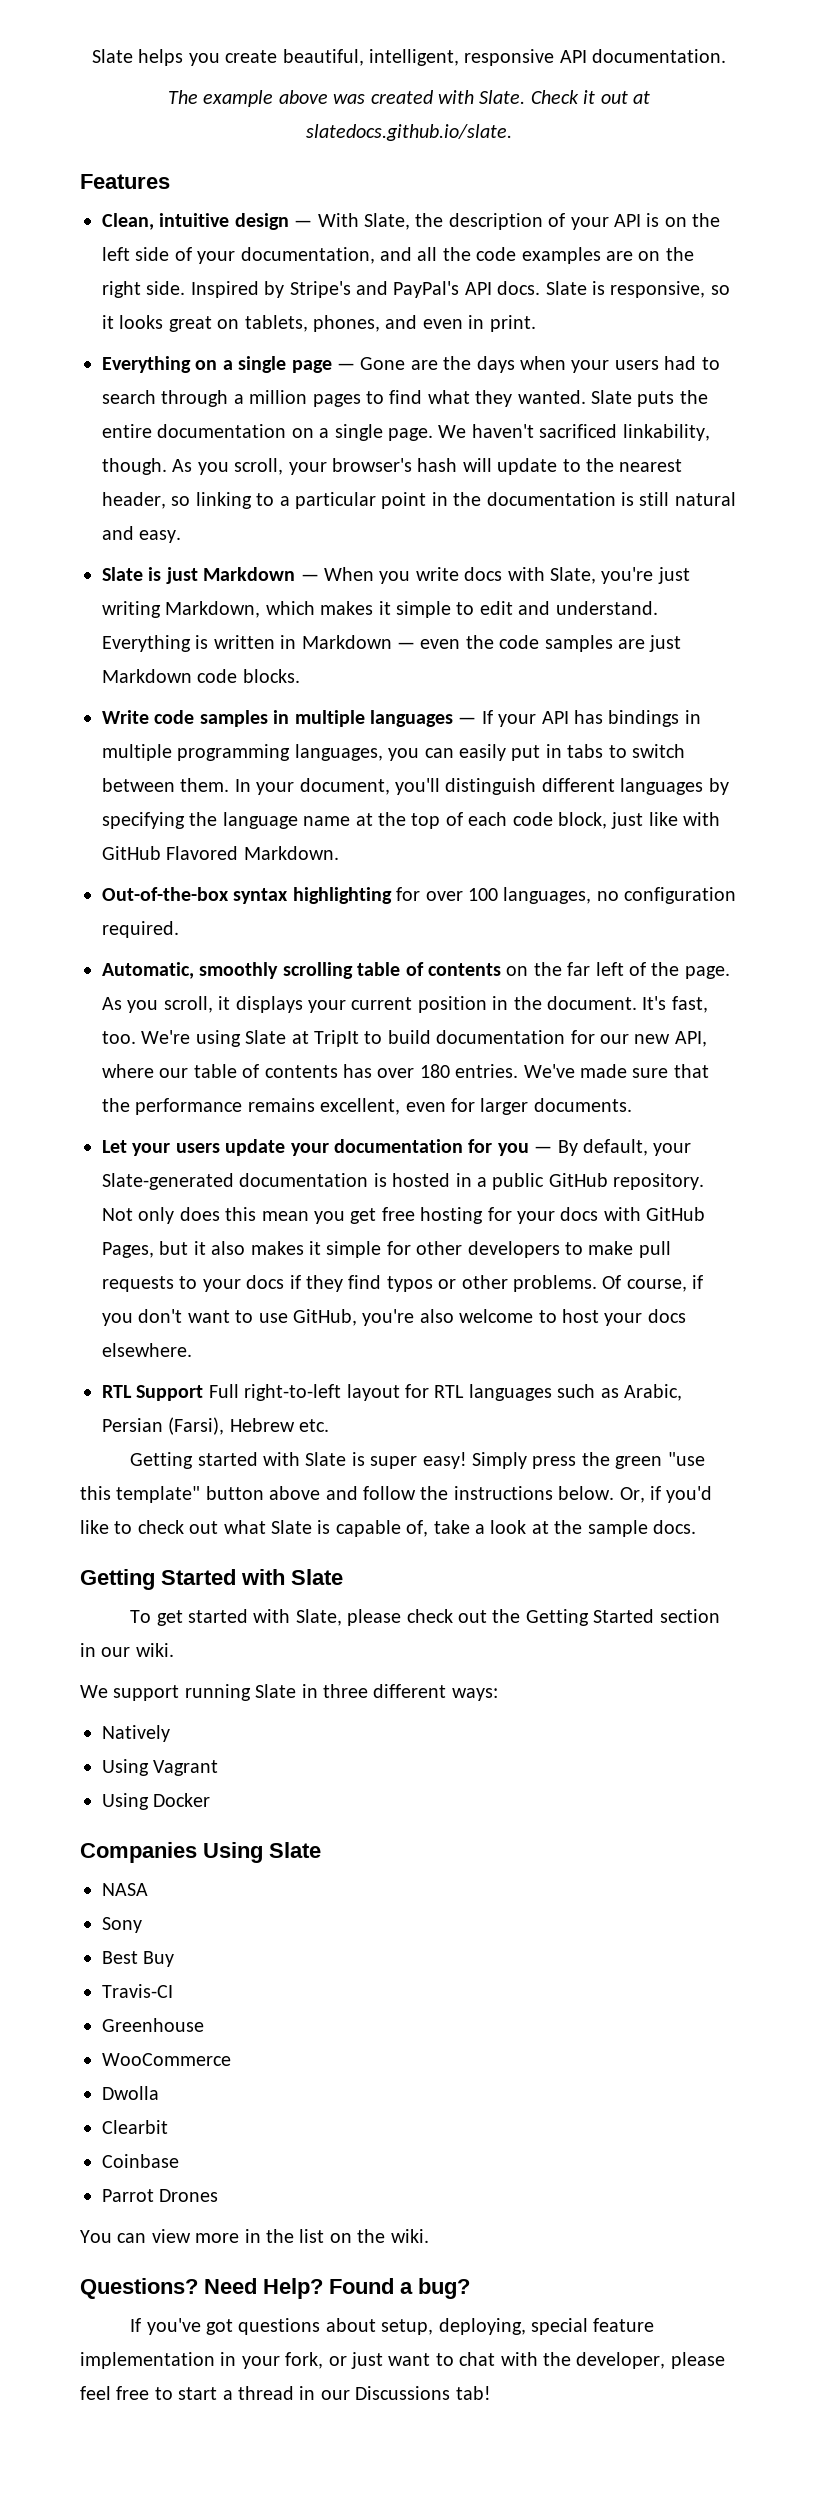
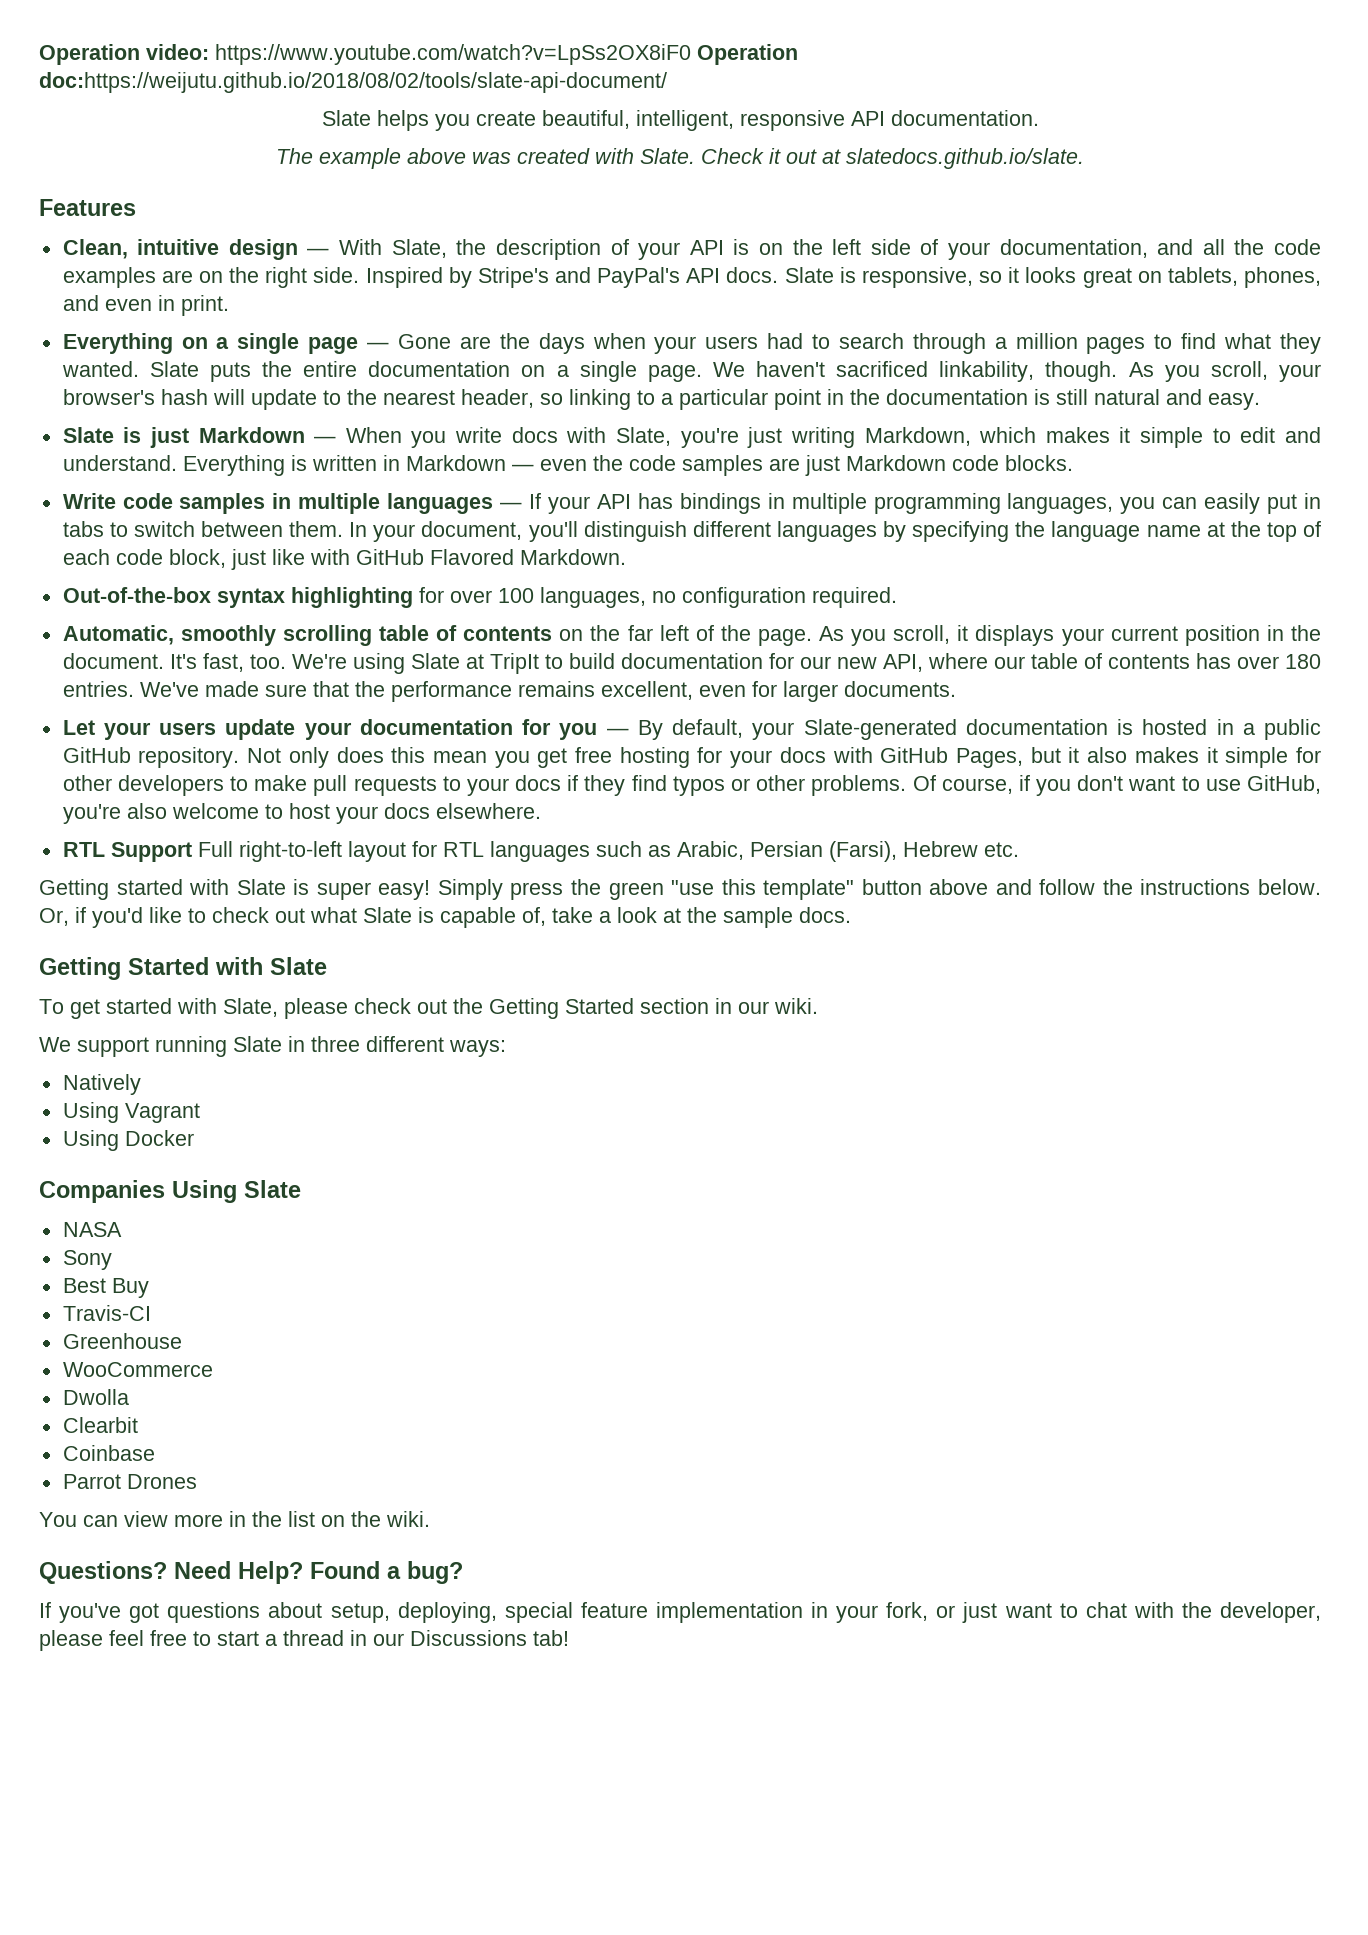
+ Operation video: https://www.youtube.com/watch?v=LpSs2OX8iF0 Operation doc:https://weijutu.github.io/2018/08/02/tools/slate-api-document/

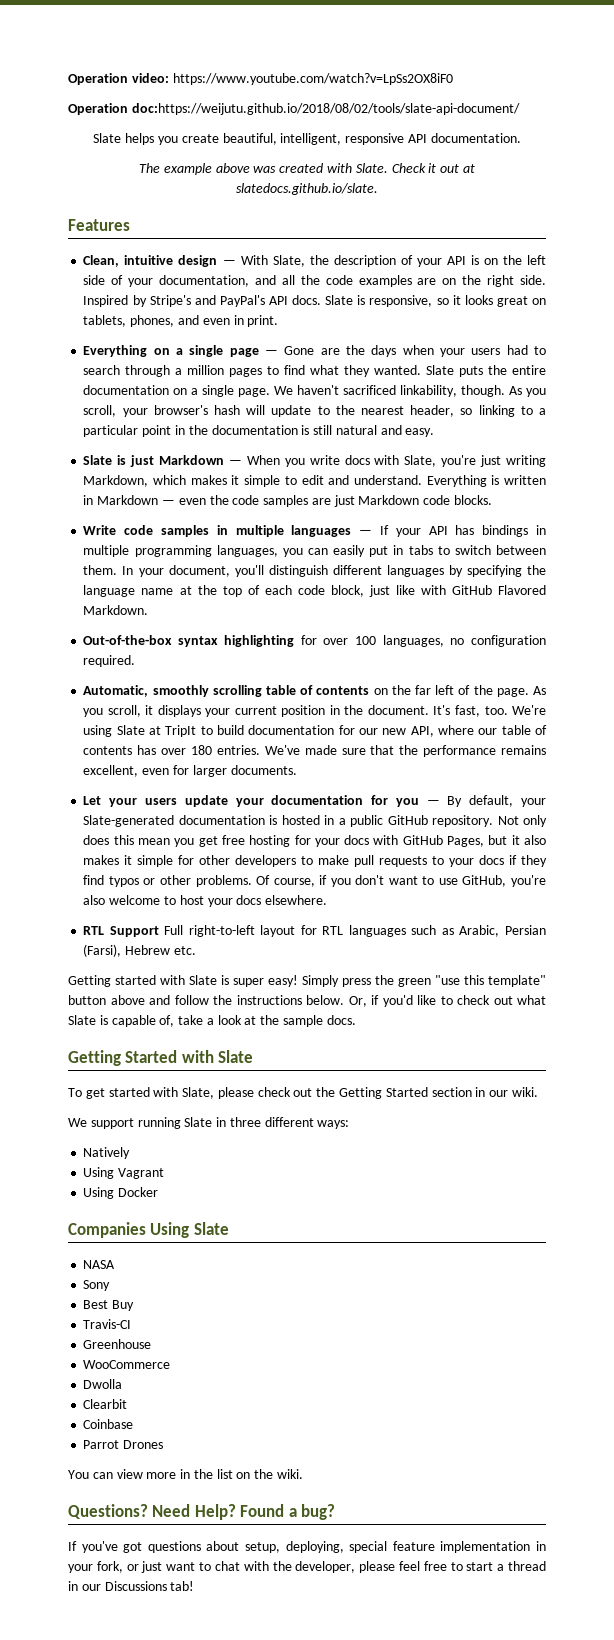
- Operation video: https://www.youtube.com/watch?v=LpSs2OX8iF0 Operation doc:https://weijutu.github.io/2018/08/02/tools/slate-api-document/
+ Operation video: https://www.youtube.com/watch?v=LpSs2OX8iF0
+ Operation doc:https://weijutu.github.io/2018/08/02/tools/slate-api-document/

